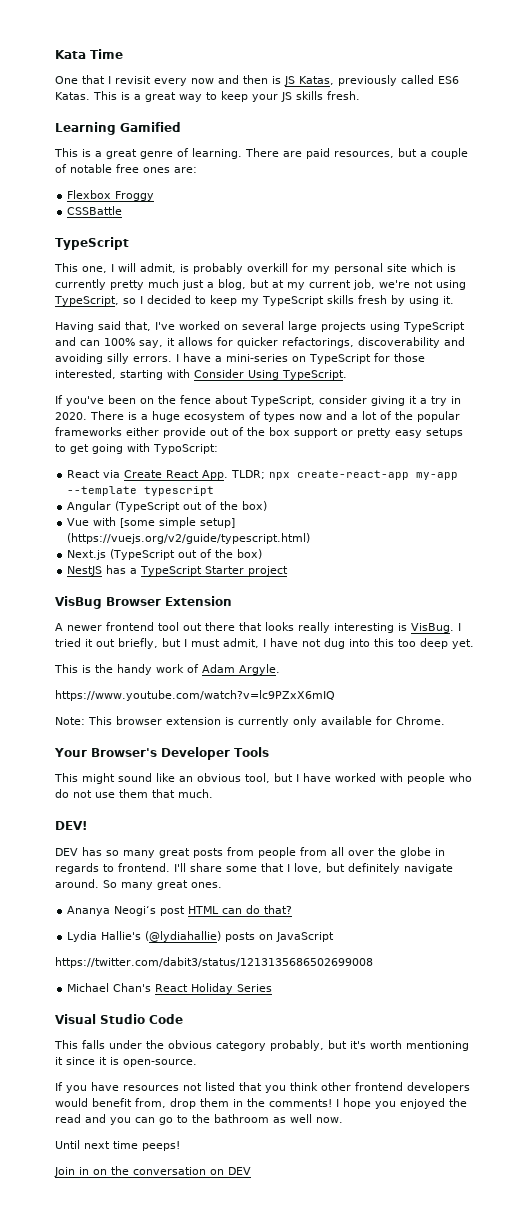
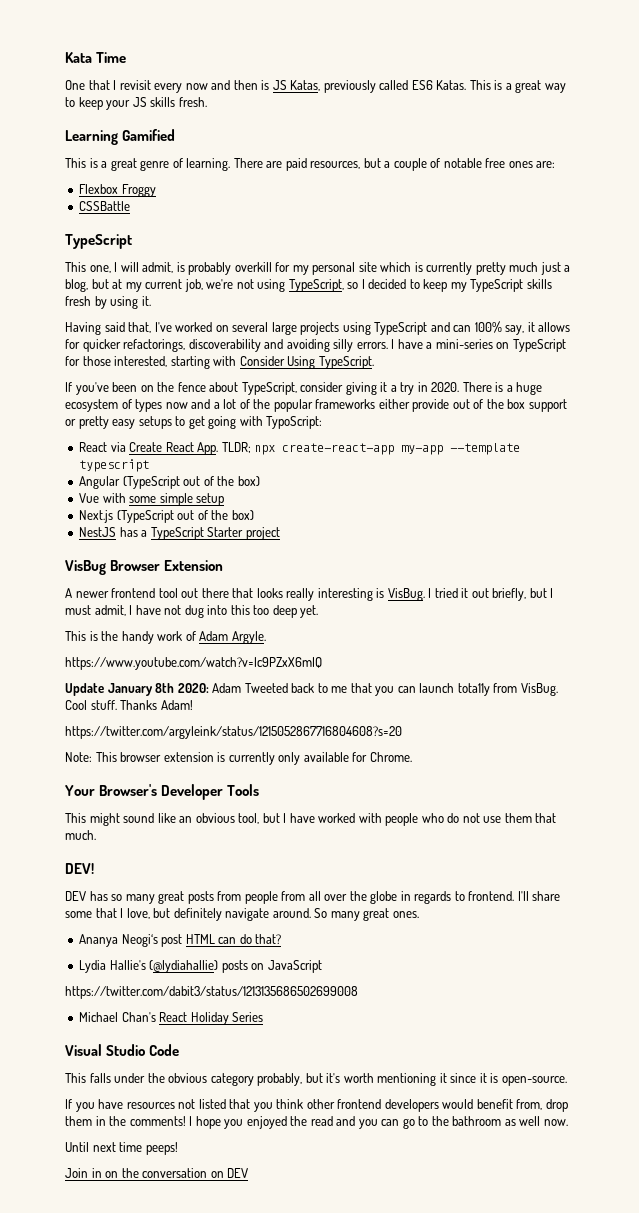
- Vue with [some simple setup] (https://vuejs.org/v2/guide/typescript.html)
+ Vue with some simple setup
+ Update January 8th 2020: Adam Tweeted back to me that you can launch tota11y from VisBug. Cool stuff. Thanks Adam!
+ https://twitter.com/argyleink/status/1215052867716804608?s=20

